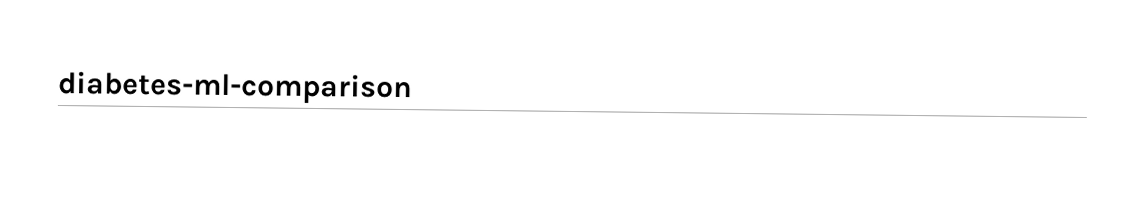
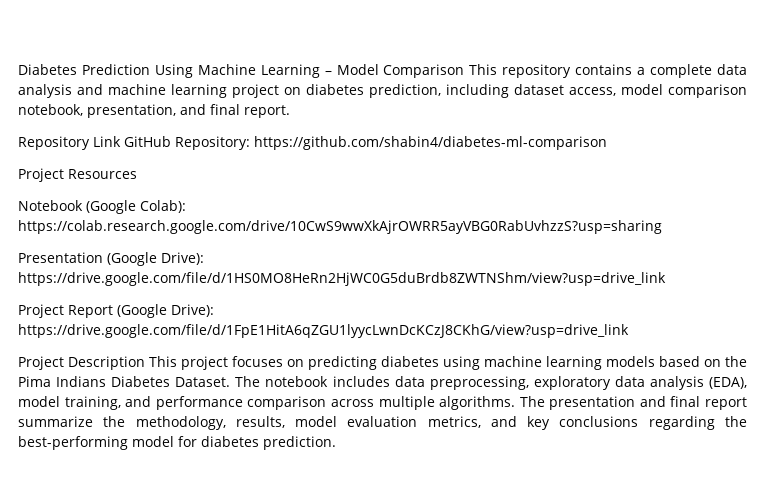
- diabetes-ml-comparison
+ Diabetes Prediction Using Machine Learning – Model Comparison This repository contains a complete data analysis and machine learning project on diabetes prediction, including dataset access, model comparison notebook, presentation, and final report.
+ Repository Link GitHub Repository: https://github.com/shabin4/diabetes-ml-comparison
+ Project Resources
+ Notebook (Google Colab): https://colab.research.google.com/drive/10CwS9wwXkAjrOWRR5ayVBG0RabUvhzzS?usp=sharing
+ Presentation (Google Drive): https://drive.google.com/file/d/1HS0MO8HeRn2HjWC0G5duBrdb8ZWTNShm/view?usp=drive_link
+ Project Report (Google Drive): https://drive.google.com/file/d/1FpE1HitA6qZGU1lyycLwnDcKCzJ8CKhG/view?usp=drive_link
+ Project Description This project focuses on predicting diabetes using machine learning models based on the Pima Indians Diabetes Dataset. The notebook includes data preprocessing, exploratory data analysis (EDA), model training, and performance comparison across multiple algorithms. The presentation and final report summarize the methodology, results, model evaluation metrics, and key conclusions regarding the best-performing model for diabetes prediction.

